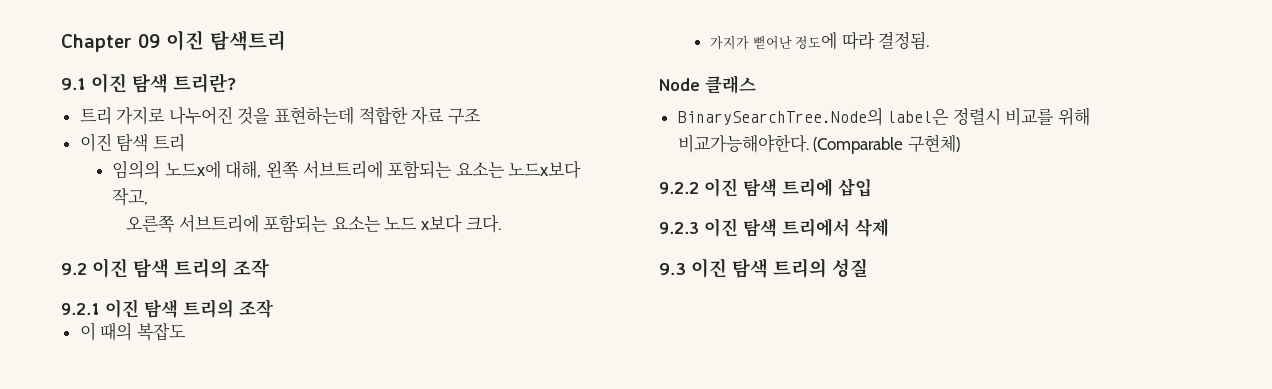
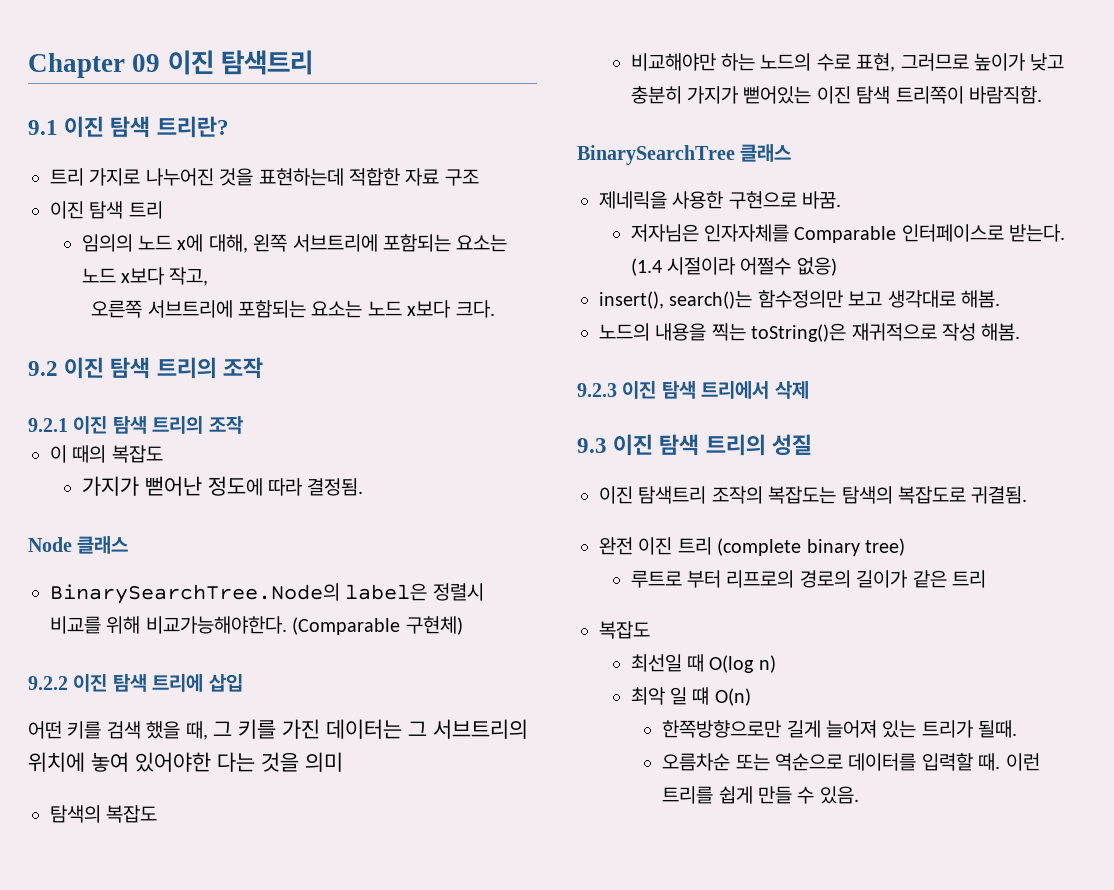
- 임의의 노드x에 대해, 왼쪽 서브트리에 포함되는 요소는 노드x보다 작고,
+ 임의의 노드 x에 대해, 왼쪽 서브트리에 포함되는 요소는 노드 x보다 작고,
+ 어떤 키를 검색 했을 때, 그 키를 가진 데이터는 그 서브트리의 위치에 놓여 있어야한 다는 것을 의미
+ 탐색의 복잡도
+ 비교해야만 하는 노드의 수로 표현, 그러므로 높이가 낮고 충분히 가지가 뻗어있는 이진 탐색 트리쪽이 바람직함.
+ BinarySearchTree 클래스
+ 제네릭을 사용한 구현으로 바꿈.
+ 저자님은 인자자체를 Comparable 인터페이스로 받는다. (1.4 시절이라 어쩔수 없응)
+ insert(), search()는 함수정의만 보고 생각대로 해봄.
+ 노드의 내용을 찍는 toString()은 재귀적으로 작성 해봄.
+ 이진 탐색트리 조작의 복잡도는 탐색의 복잡도로 귀결됨.
+ 완전 이진 트리 (complete binary tree)
+ 루트로 부터 리프로의 경로의 길이가 같은 트리
+ 복잡도
+ 최선일 때 O(log n)
+ 최악 일 떄 O(n)
+ 한쪽방향으로만 길게 늘어져 있는 트리가 될때.
+ 오름차순 또는 역순으로 데이터를 입력할 때. 이런 트리를 쉽게 만들 수 있음.

